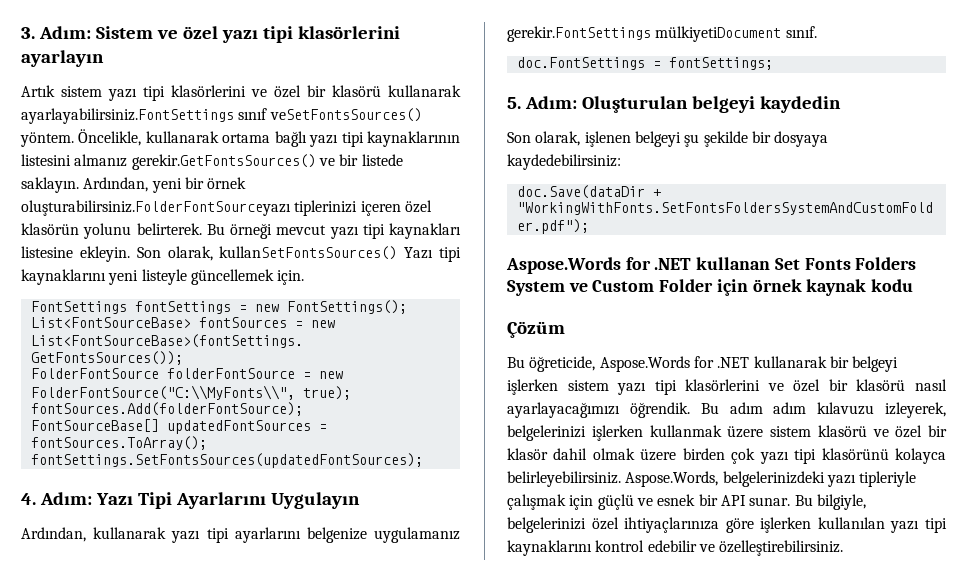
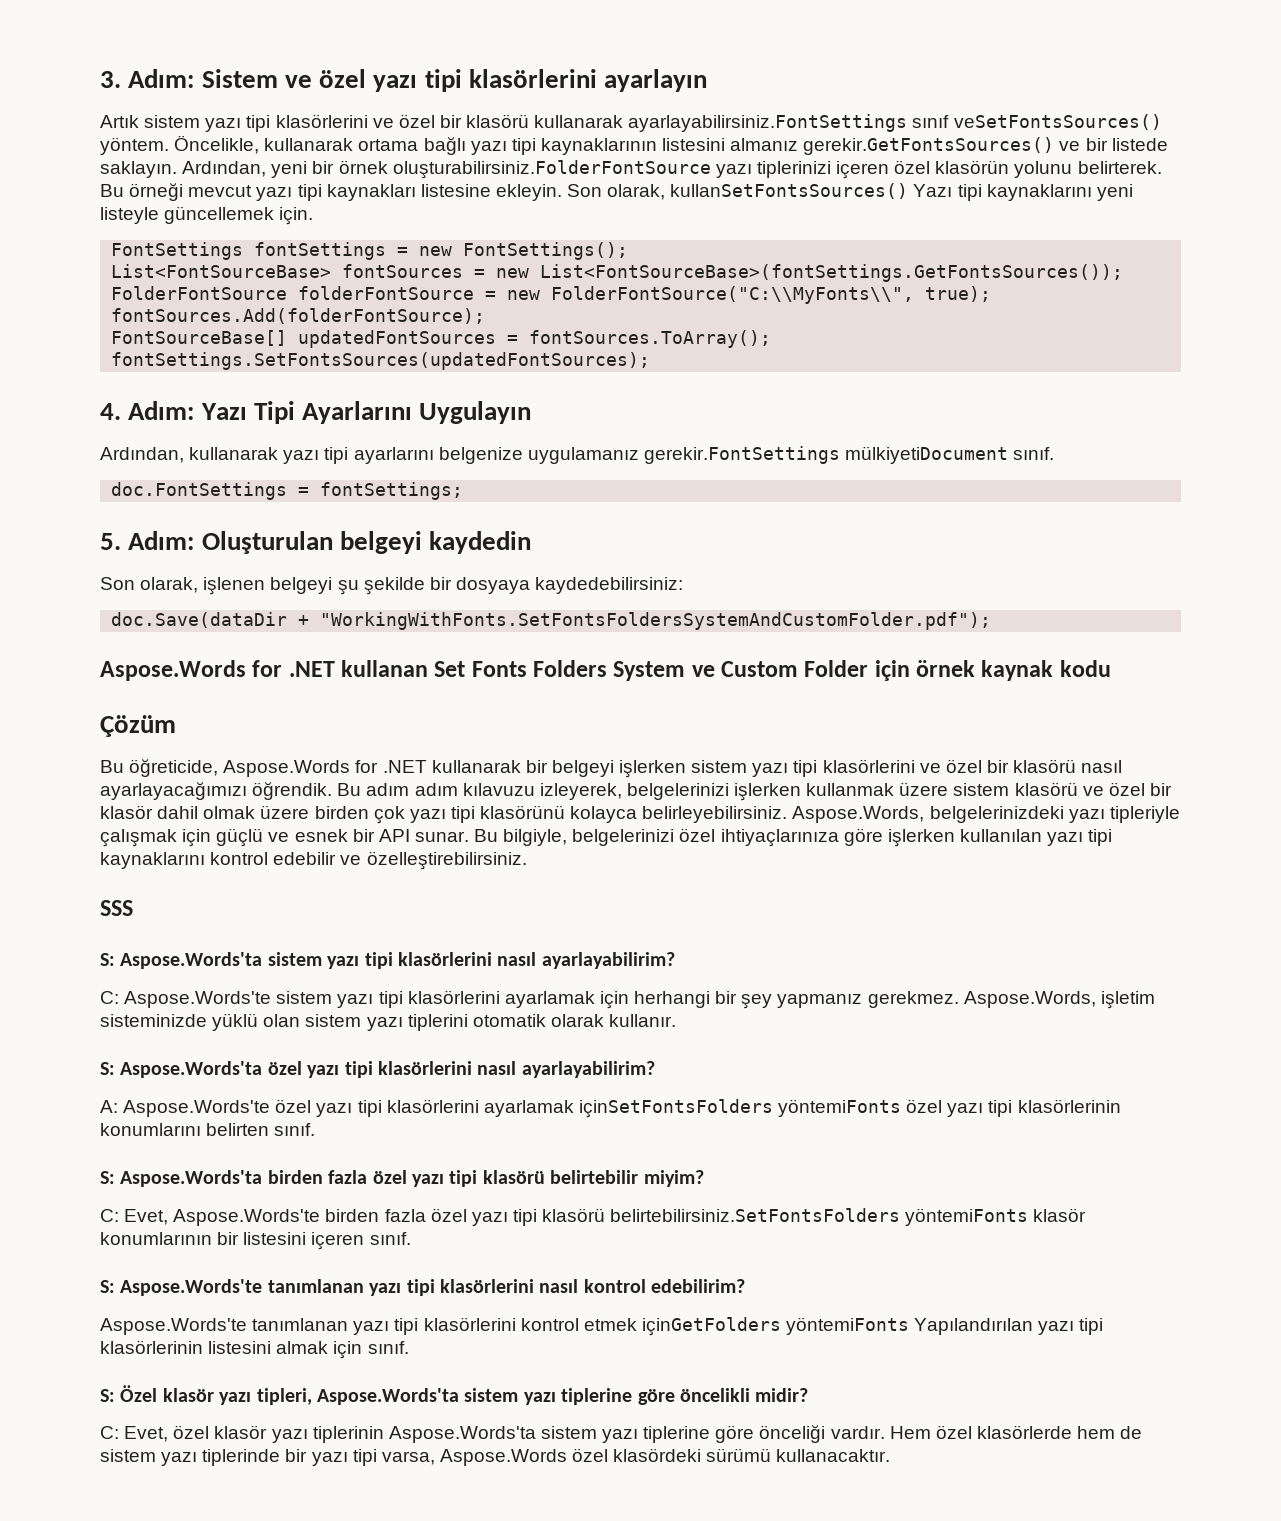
- Ardından, yeni bir örnek oluşturabilirsiniz.FolderFontSourceyazı tiplerinizi içeren özel klasörün yolunu belirterek.
+ Ardından, yeni bir örnek oluşturabilirsiniz.FolderFontSource yazı tiplerinizi içeren özel klasörün yolunu belirterek.
+ SSS
+ S: Aspose.Words'ta sistem yazı tipi klasörlerini nasıl ayarlayabilirim?
+ C: Aspose.Words'te sistem yazı tipi klasörlerini ayarlamak için herhangi bir şey yapmanız gerekmez. Aspose.Words, işletim sisteminizde yüklü olan sistem yazı tiplerini otomatik olarak kullanır.
+ S: Aspose.Words'ta özel yazı tipi klasörlerini nasıl ayarlayabilirim?
+ A: Aspose.Words'te özel yazı tipi klasörlerini ayarlamak içinSetFontsFolders yöntemiFonts özel yazı tipi klasörlerinin konumlarını belirten sınıf.
+ S: Aspose.Words'ta birden fazla özel yazı tipi klasörü belirtebilir miyim?
+ C: Evet, Aspose.Words'te birden fazla özel yazı tipi klasörü belirtebilirsiniz.SetFontsFolders yöntemiFonts klasör konumlarının bir listesini içeren sınıf.
+ S: Aspose.Words'te tanımlanan yazı tipi klasörlerini nasıl kontrol edebilirim?
+ Aspose.Words'te tanımlanan yazı tipi klasörlerini kontrol etmek içinGetFolders yöntemiFonts Yapılandırılan yazı tipi klasörlerinin listesini almak için sınıf.
+ S: Özel klasör yazı tipleri, Aspose.Words'ta sistem yazı tiplerine göre öncelikli midir?
+ C: Evet, özel klasör yazı tiplerinin Aspose.Words'ta sistem yazı tiplerine göre önceliği vardır. Hem özel klasörlerde hem de sistem yazı tiplerinde bir yazı tipi varsa, Aspose.Words özel klasördeki sürümü kullanacaktır.

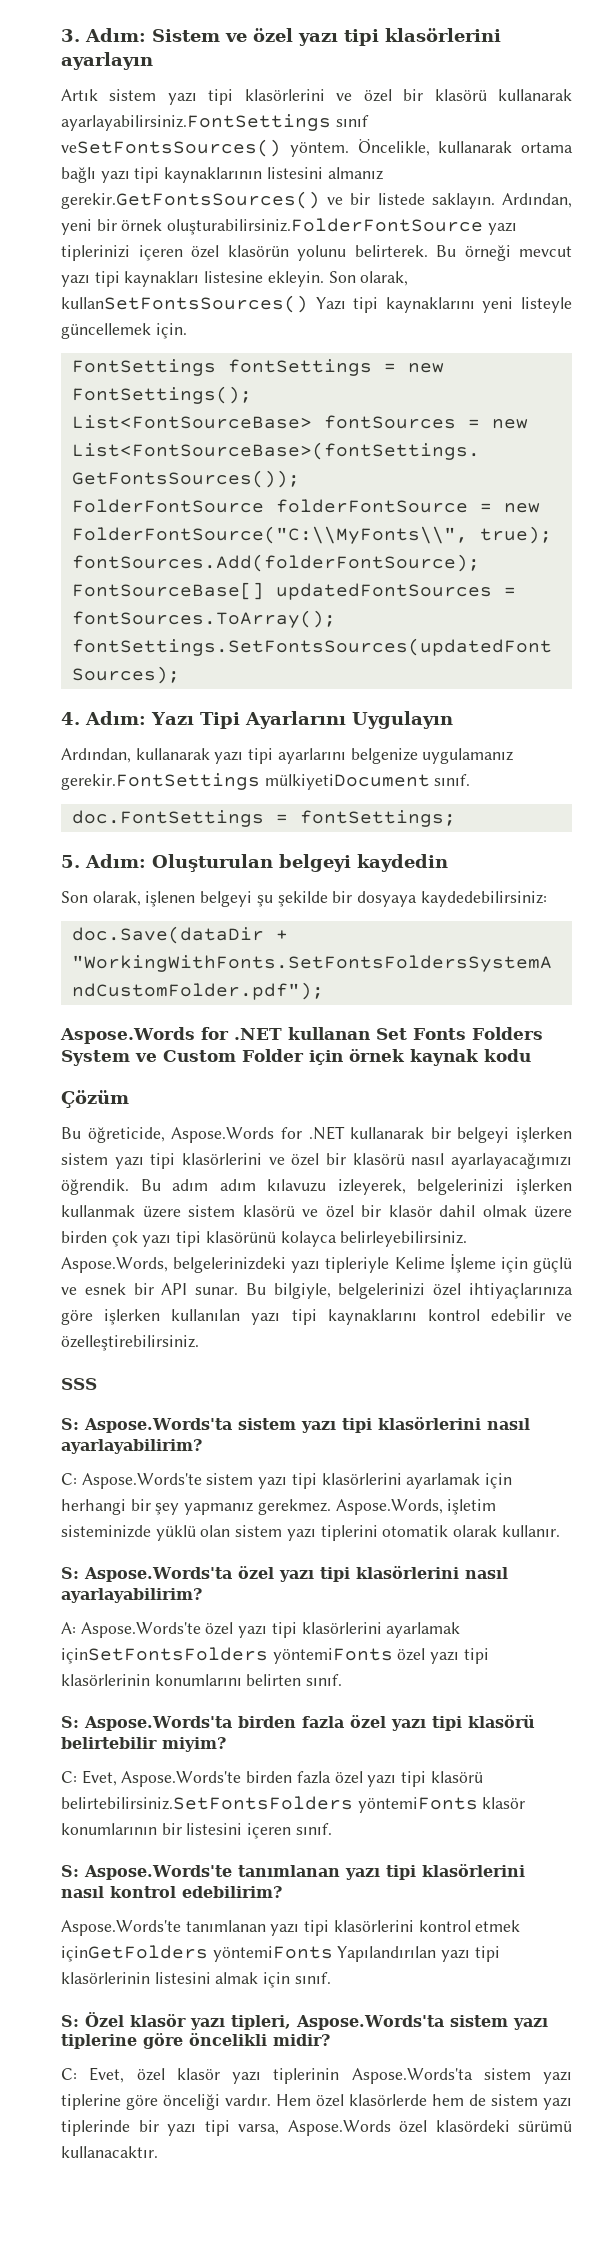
- Aspose.Words, belgelerinizdeki yazı tipleriyle çalışmak için güçlü ve esnek bir API sunar.
+ Aspose.Words, belgelerinizdeki yazı tipleriyle Kelime İşleme için güçlü ve esnek bir API sunar.

